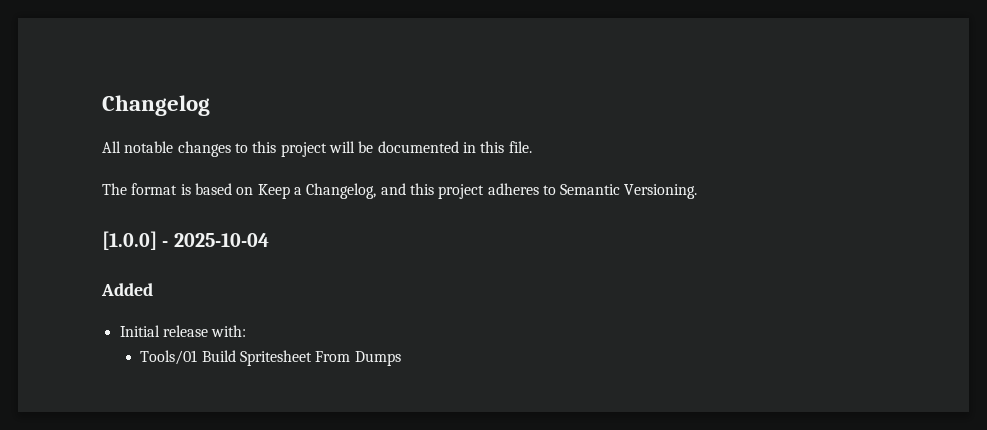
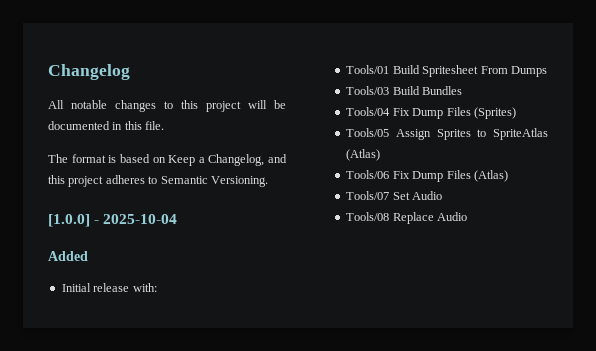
+ Tools/03 Build Bundles
+ Tools/04 Fix Dump Files (Sprites)
+ Tools/05 Assign Sprites to SpriteAtlas (Atlas)
+ Tools/06 Fix Dump Files (Atlas)
+ Tools/07 Set Audio
+ Tools/08 Replace Audio

